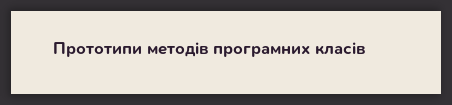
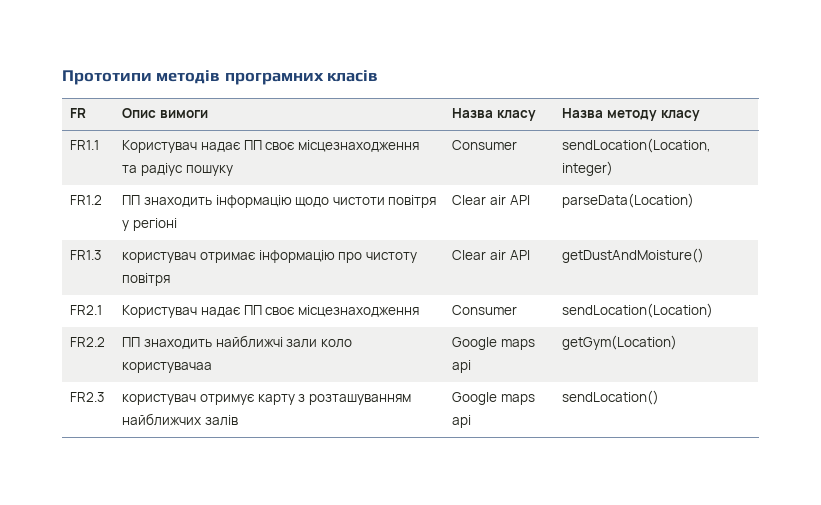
+ FR | Опис вимоги | Назва класу | Назва методу класу
+ FR1.1 | Користувач надає ПП своє місцезнаходження та радіус пошуку | Consumer | sendLocation(Location, integer)
+ FR1.2 | ПП знаходить інформацію щодо чистоти повітря у регіоні | Clear air API | parseData(Location)
+ FR1.3 | користувач отримає інформацію про чистоту повітря | Clear air API | getDustAndMoisture()
+ FR2.1 | Користувач надає ПП своє місцезнаходження | Consumer | sendLocation(Location)
+ FR2.2 | ПП знаходить найближчі зали коло користувачаа | Google maps api | getGym(Location)
+ FR2.3 | користувач отримує карту з розташуванням найближчих залів | Google maps api | sendLocation()

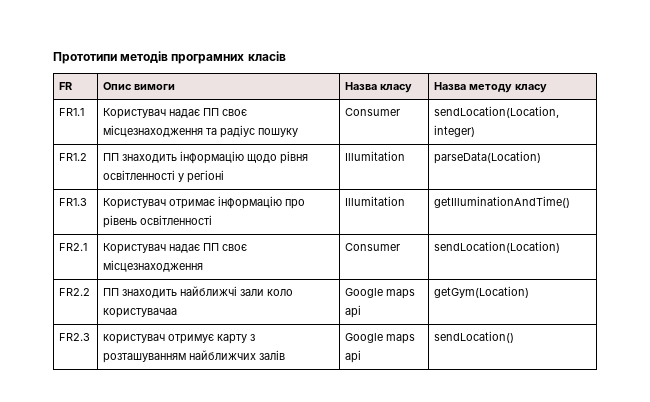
- FR1.2 | ПП знаходить інформацію щодо чистоти повітря у регіоні | Clear air API | parseData(Location)
+ FR1.2 | ПП знаходить інформацію щодо рівня освітленності у регіоні | Illumitation | parseData(Location)
- FR1.3 | користувач отримає інформацію про чистоту повітря | Clear air API | getDustAndMoisture()
+ FR1.3 | Користувач отримає інформацію про рівень освітленності | Illumitation | getIlluminationAndTime()

